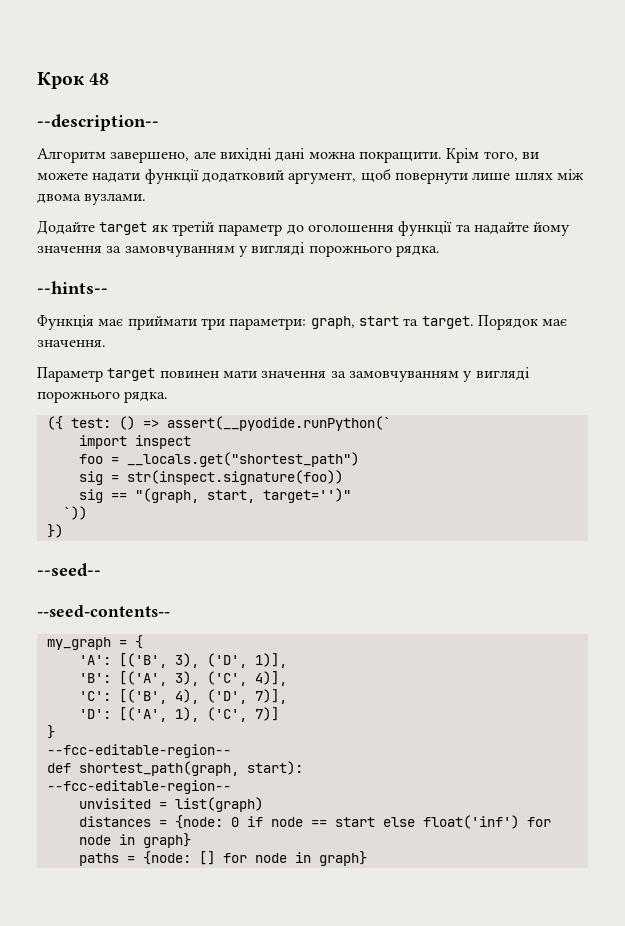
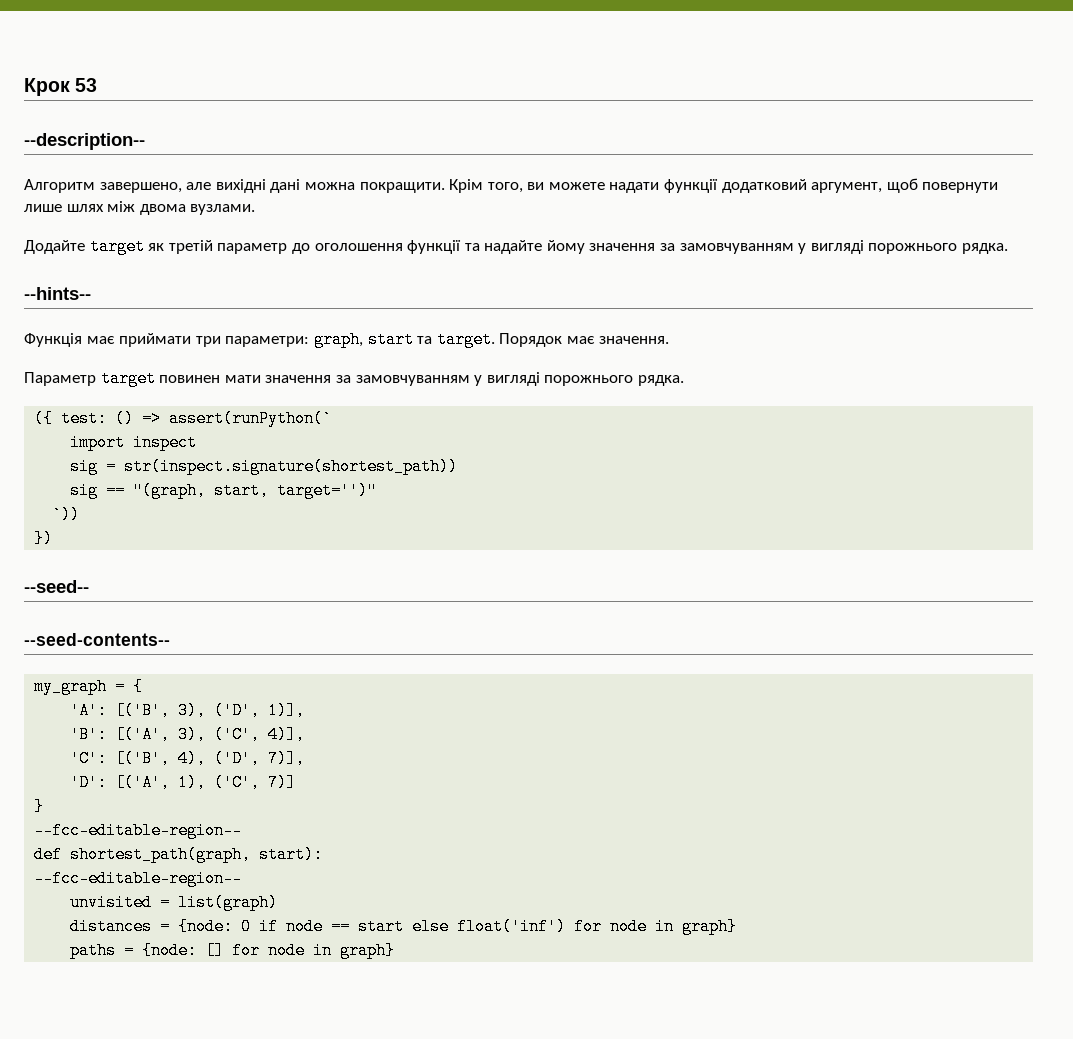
- Крок 48
+ Крок 53
- ({ test: () => assert(__pyodide.runPython(`
+ ({ test: () => assert(runPython(`
- foo = __locals.get("shortest_path")
- sig = str(inspect.signature(foo))
+ sig = str(inspect.signature(shortest_path))

